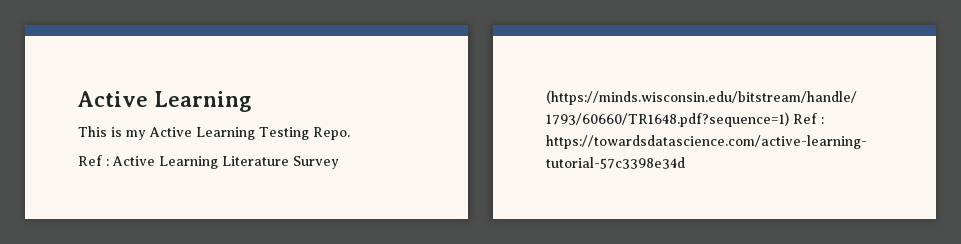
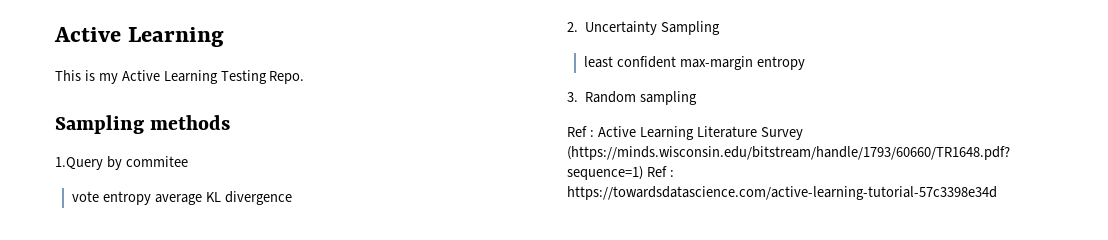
+ Sampling methods
+ 1.Query by commitee
+ vote entropy average KL divergence
+ 2. Uncertainty Sampling
+ least confident max-margin entropy
+ 3. Random sampling

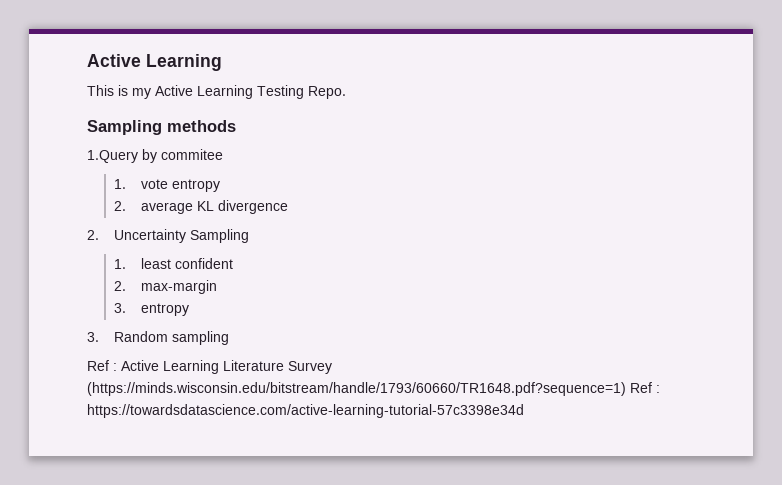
- vote entropy average KL divergence
+ 1. vote entropy
+ 2. average KL divergence
- least confident max-margin entropy
+ 1. least confident
+ 2. max-margin
+ 3. entropy

